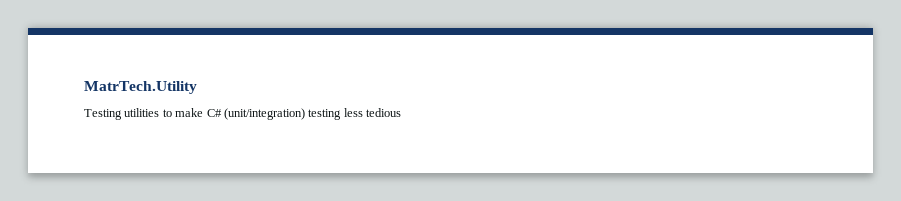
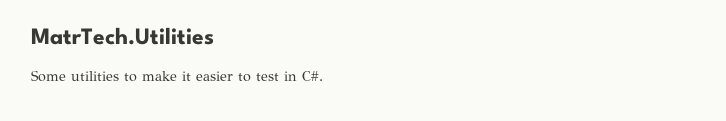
- MatrTech.Utility
- Testing utilities to make C# (unit/integration) testing less tedious
+ MatrTech.Utilities
+ Some utilities to make it easier to test in C#.

